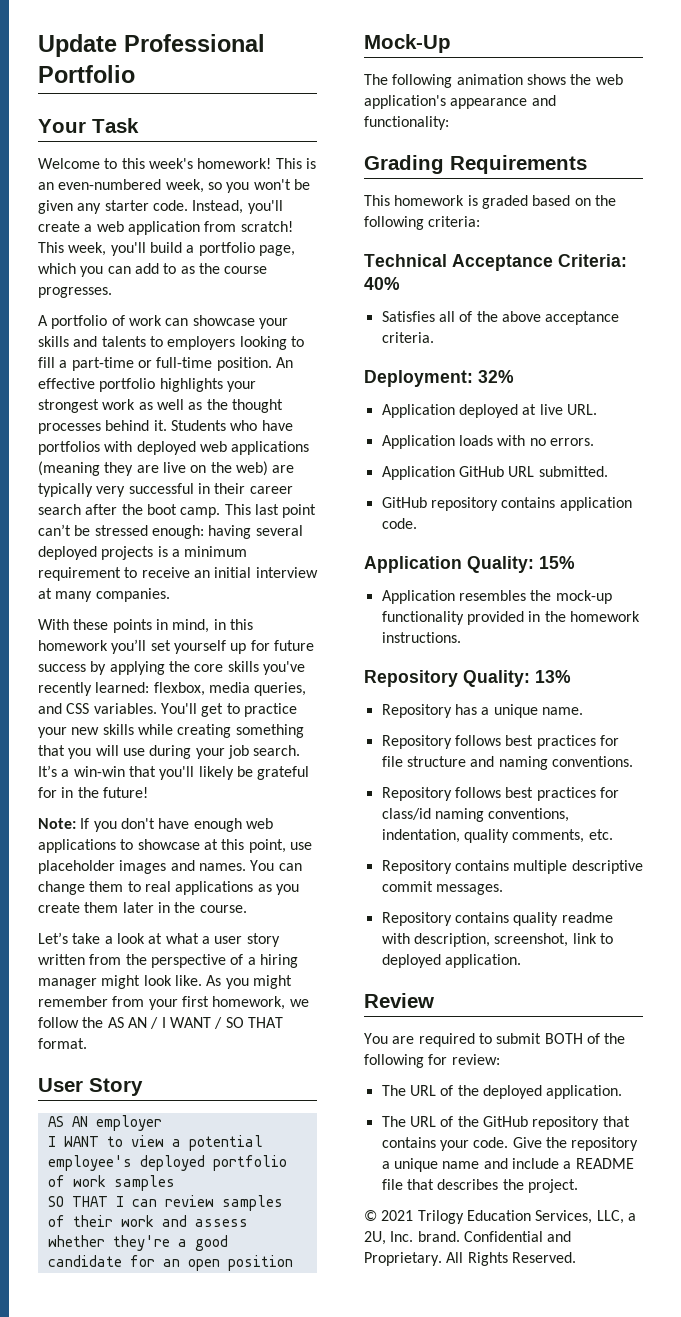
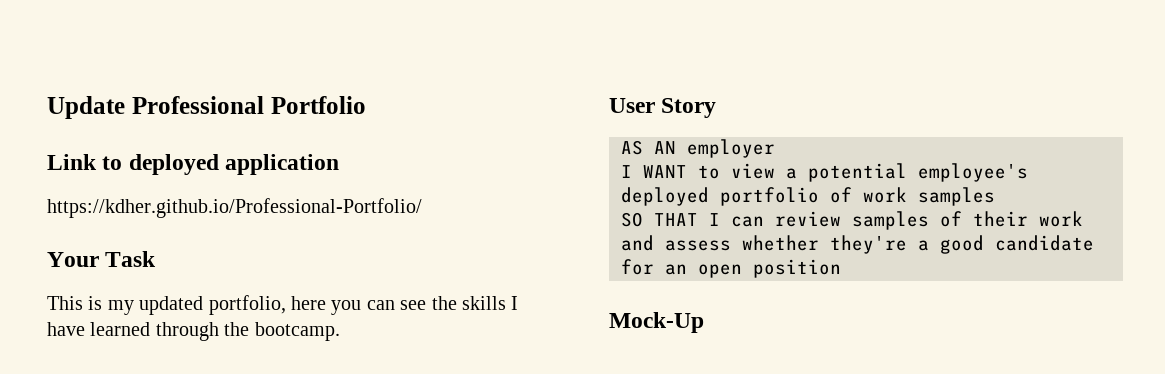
+ Link to deployed application
+ https://kdher.github.io/Professional-Portfolio/
  Your Task
- Welcome to this week's homework! This is an even-numbered week, so you won't be given any starter code. Instead, you'll create a web application from scratch! This week, you'll build a portfolio page, which you can add to as the course progresses.
- A portfolio of work can showcase your skills and talents to employers looking to fill a part-time or full-time position. An effective portfolio highlights your strongest work as well as the thought processes behind it. Students who have portfolios with deployed web applications (meaning they are live on the web) are typically very successful in their career search after the boot camp. This last point can’t be stressed enough: having several deployed projects is a minimum requirement to receive an initial interview at many companies.
- With these points in mind, in this homework you’ll set yourself up for future success by applying the core skills you've recently learned: flexbox, media queries, and CSS variables. You'll get to practice your new skills while creating something that you will use during your job search. It’s a win-win that you'll likely be grateful for in the future!
- Note: If you don't have enough web applications to showcase at this point, use placeholder images and names. You can change them to real applications as you create them later in the course.
- Let’s take a look at what a user story written from the perspective of a hiring manager might look like. As you might remember from your first homework, we follow the AS AN / I WANT / SO THAT format.
+ This is my updated portfolio, here you can see the skills I have learned through the bootcamp.
- The following animation shows the web application's appearance and functionality:
- Grading Requirements
- This homework is graded based on the following criteria:
- Technical Acceptance Criteria: 40%
- Satisfies all of the above acceptance criteria.
- Deployment: 32%
- Application deployed at live URL.
- Application loads with no errors.
- Application GitHub URL submitted.
- GitHub repository contains application code.
- Application Quality: 15%
- Application resembles the mock-up functionality provided in the homework instructions.
- Repository Quality: 13%
- Repository has a unique name.
- Repository follows best practices for file structure and naming conventions.
- Repository follows best practices for class/id naming conventions, indentation, quality comments, etc.
- Repository contains multiple descriptive commit messages.
- Repository contains quality readme with description, screenshot, link to deployed application.
- Review
- You are required to submit BOTH of the following for review:
- The URL of the deployed application.
- The URL of the GitHub repository that contains your code. Give the repository a unique name and include a README file that describes the project.
- © 2021 Trilogy Education Services, LLC, a 2U, Inc. brand. Confidential and Proprietary. All Rights Reserved.

